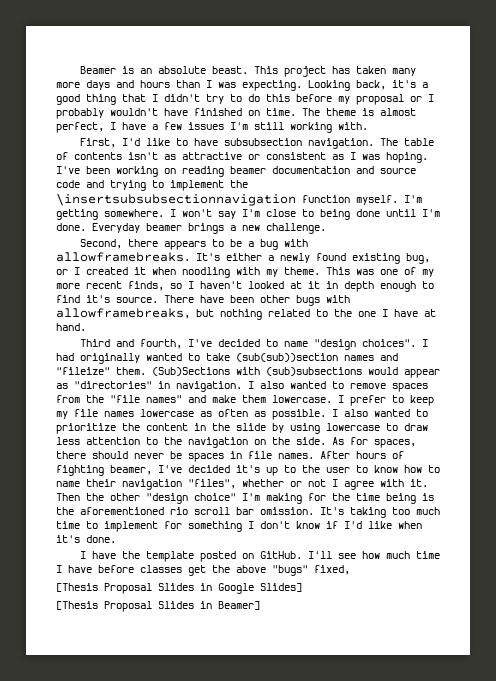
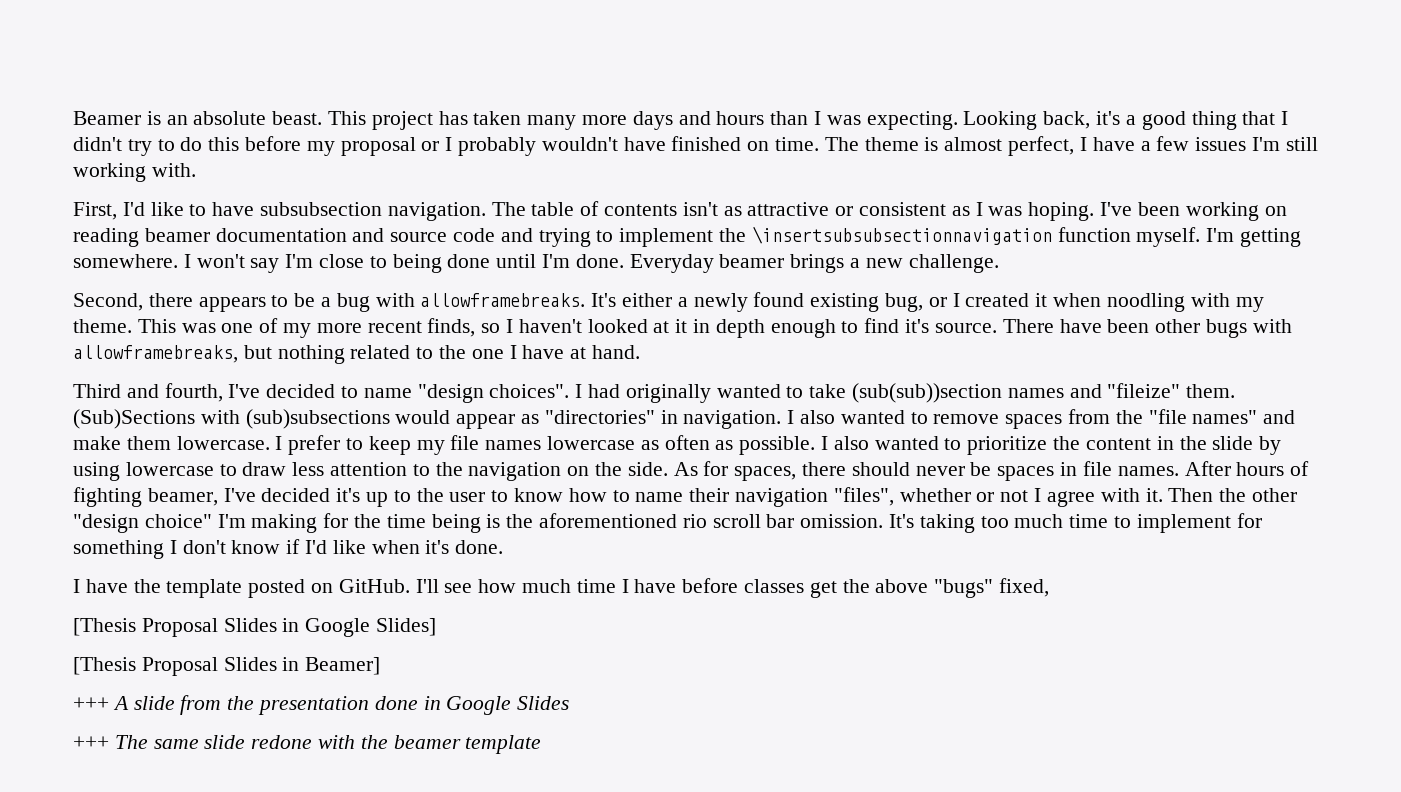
+ +++ A slide from the presentation done in Google Slides
+ +++ The same slide redone with the beamer template

